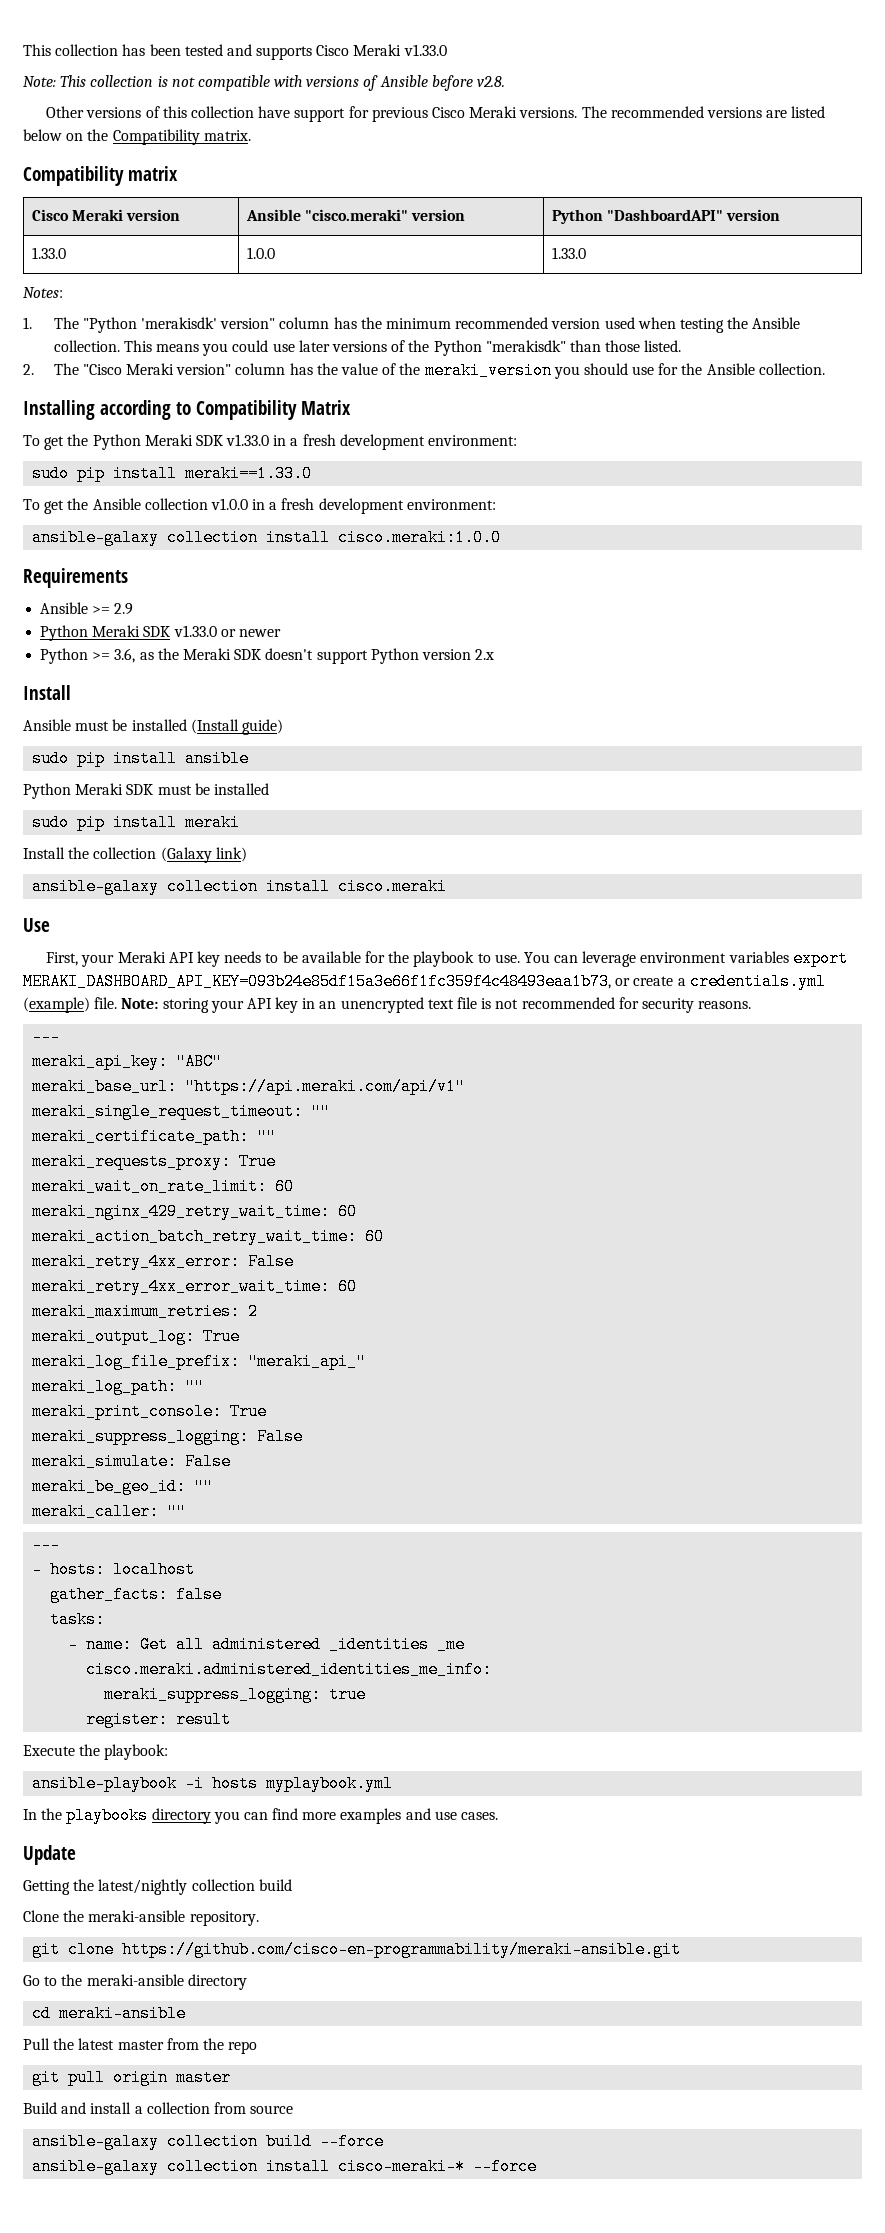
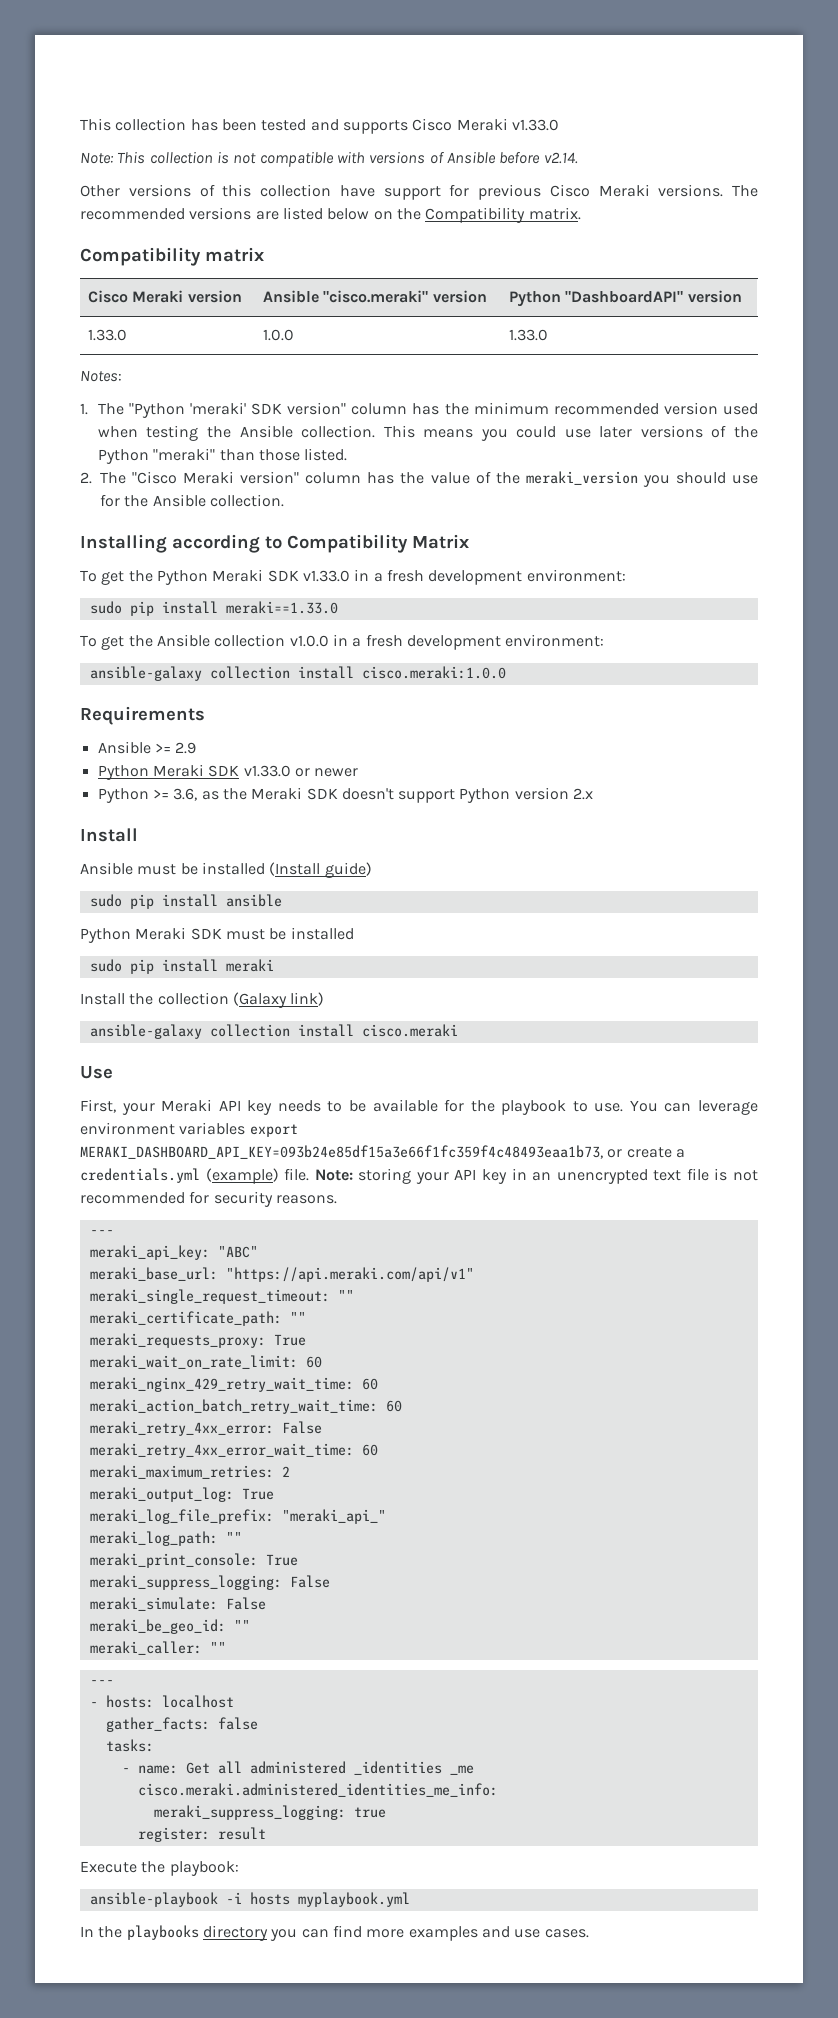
- Note: This collection is not compatible with versions of Ansible before v2.8.
+ Note: This collection is not compatible with versions of Ansible before v2.14.
- 1. The "Python 'merakisdk' version" column has the minimum recommended version used when testing the Ansible collection.
+ 1. The "Python 'meraki' SDK version" column has the minimum recommended version used when testing the Ansible collection.
- This means you could use later versions of the Python "merakisdk" than those listed.
+ This means you could use later versions of the Python "meraki" than those listed.
- Update
- Getting the latest/nightly collection build
- Clone the meraki-ansible repository.
- git clone https://github.com/cisco-en-programmability/meraki-ansible.git
- Go to the meraki-ansible directory
- cd meraki-ansible
- Pull the latest master from the repo
- git pull origin master
- Build and install a collection from source
- ansible-galaxy collection build --force
- ansible-galaxy collection install cisco-meraki-* --force

